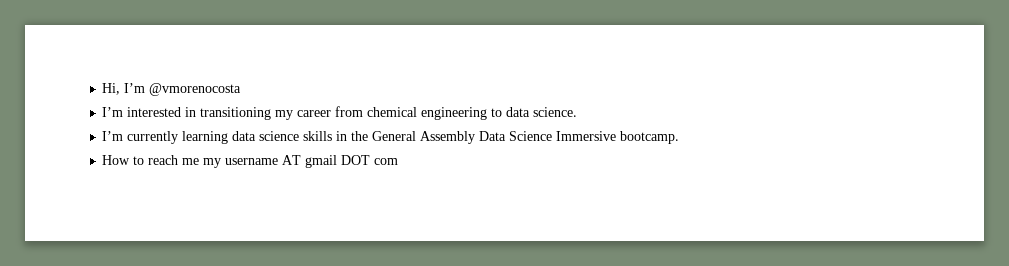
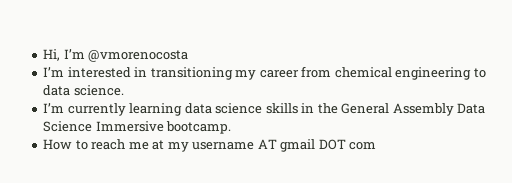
- How to reach me my username AT gmail DOT com
+ How to reach me at my username AT gmail DOT com

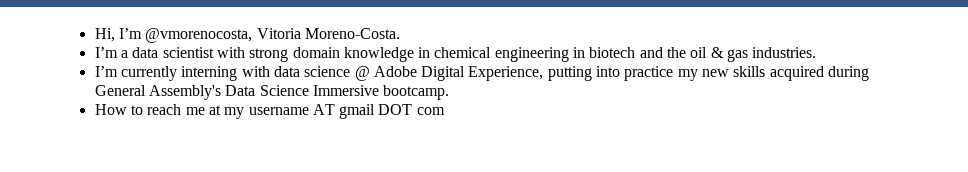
- Hi, I’m @vmorenocosta
- I’m interested in transitioning my career from chemical engineering to data science.
- I’m currently learning data science skills in the General Assembly Data Science Immersive bootcamp.
+ Hi, I’m @vmorenocosta, Vitoria Moreno-Costa.
+ I’m a data scientist with strong domain knowledge in chemical engineering in biotech and the oil & gas industries.
+ I’m currently interning with data science @ Adobe Digital Experience, putting into practice my new skills acquired during General Assembly's Data Science Immersive bootcamp.

